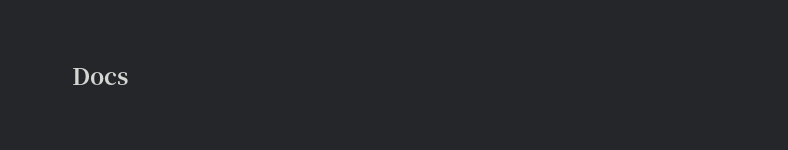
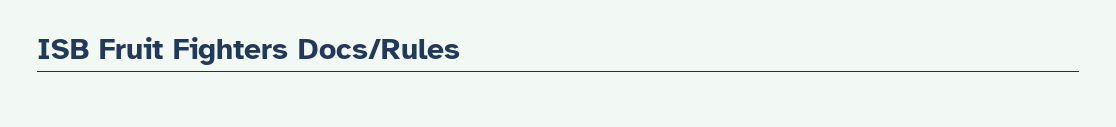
- Docs
+ ISB Fruit Fighters Docs/Rules

